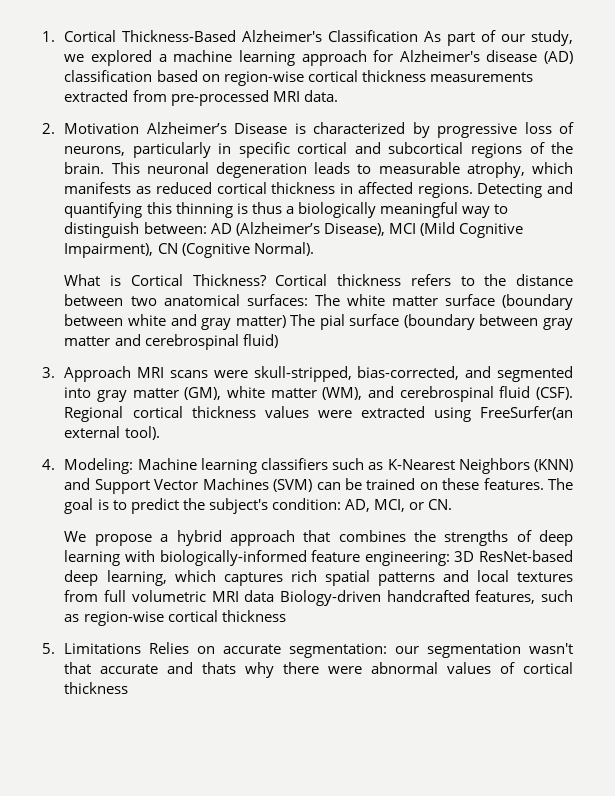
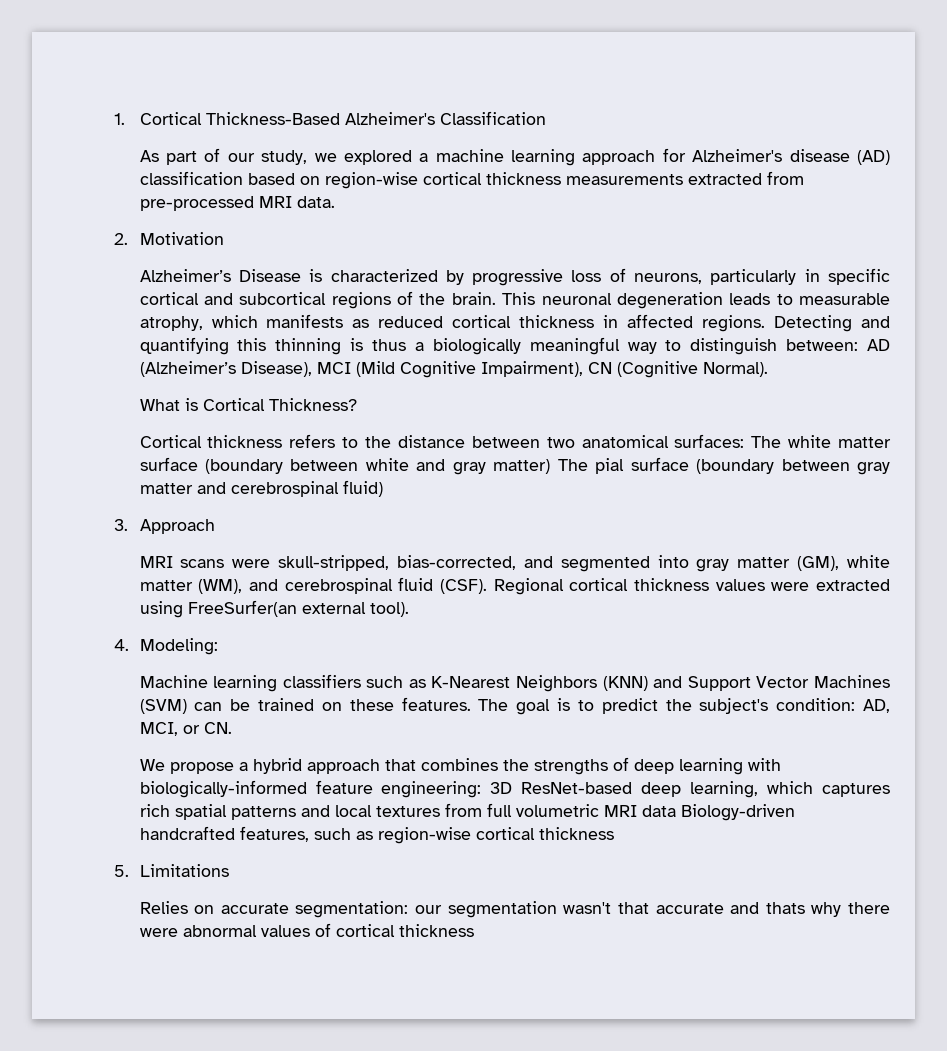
- 1. Cortical Thickness-Based Alzheimer's Classification As part of our study, we explored a machine learning approach for Alzheimer's disease (AD) classification based on region-wise cortical thickness measurements extracted from pre-processed MRI data.
+ 1. Cortical Thickness-Based Alzheimer's Classification
+ As part of our study, we explored a machine learning approach for Alzheimer's disease (AD) classification based on region-wise cortical thickness measurements extracted from pre-processed MRI data.
- 2. Motivation Alzheimer’s Disease is characterized by progressive loss of neurons, particularly in specific cortical and subcortical regions of the brain.
+ 2. Motivation
+ Alzheimer’s Disease is characterized by progressive loss of neurons, particularly in specific cortical and subcortical regions of the brain.
- What is Cortical Thickness? Cortical thickness refers to the distance between two anatomical surfaces: The white matter surface (boundary between white and gray matter) The pial surface (boundary between gray matter and cerebrospinal fluid)
+ What is Cortical Thickness?
+ Cortical thickness refers to the distance between two anatomical surfaces: The white matter surface (boundary between white and gray matter) The pial surface (boundary between gray matter and cerebrospinal fluid)
- 3. Approach MRI scans were skull-stripped, bias-corrected, and segmented into gray matter (GM), white matter (WM), and cerebrospinal fluid (CSF).
+ 3. Approach
+ MRI scans were skull-stripped, bias-corrected, and segmented into gray matter (GM), white matter (WM), and cerebrospinal fluid (CSF).
- 4. Modeling: Machine learning classifiers such as K-Nearest Neighbors (KNN) and Support Vector Machines (SVM) can be trained on these features.
+ 4. Modeling:
+ Machine learning classifiers such as K-Nearest Neighbors (KNN) and Support Vector Machines (SVM) can be trained on these features.
- 5. Limitations Relies on accurate segmentation: our segmentation wasn't that accurate and thats why there were abnormal values of cortical thickness
+ 5. Limitations
+ Relies on accurate segmentation: our segmentation wasn't that accurate and thats why there were abnormal values of cortical thickness

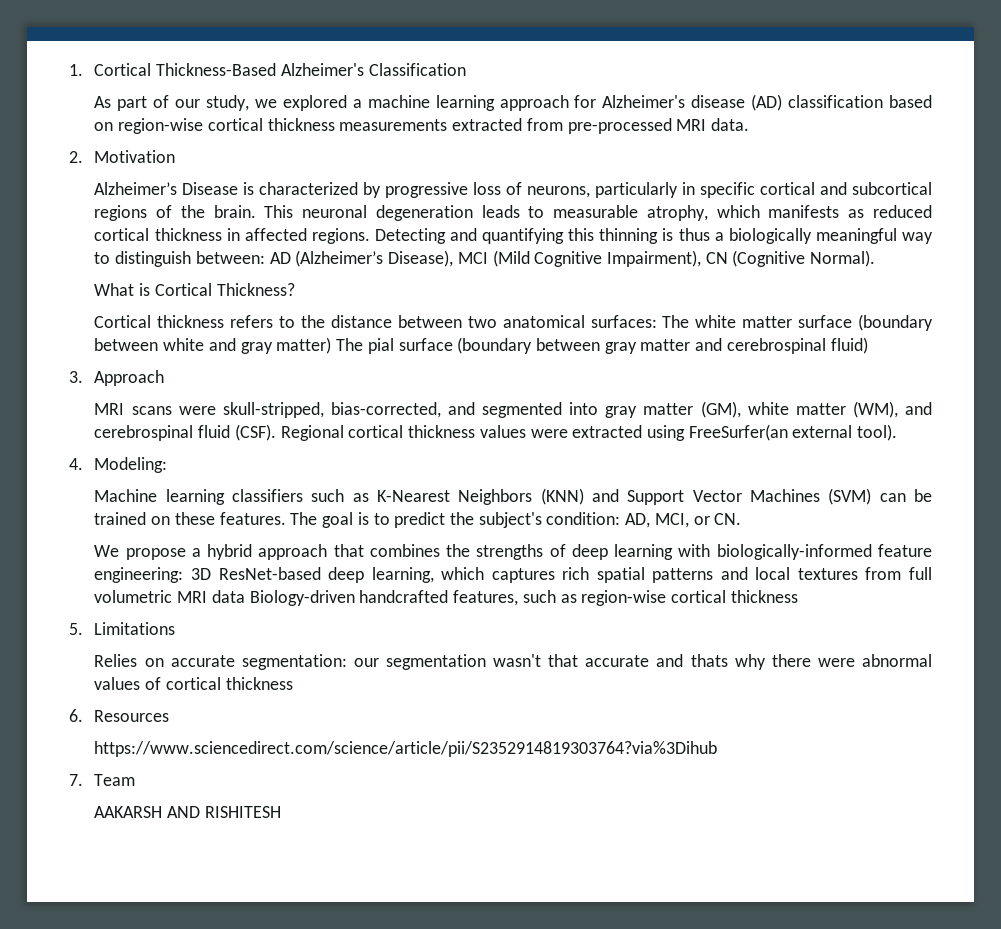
+ 6. Resources
+ https://www.sciencedirect.com/science/article/pii/S2352914819303764?via%3Dihub
+ 7. Team
+ AAKARSH AND RISHITESH

